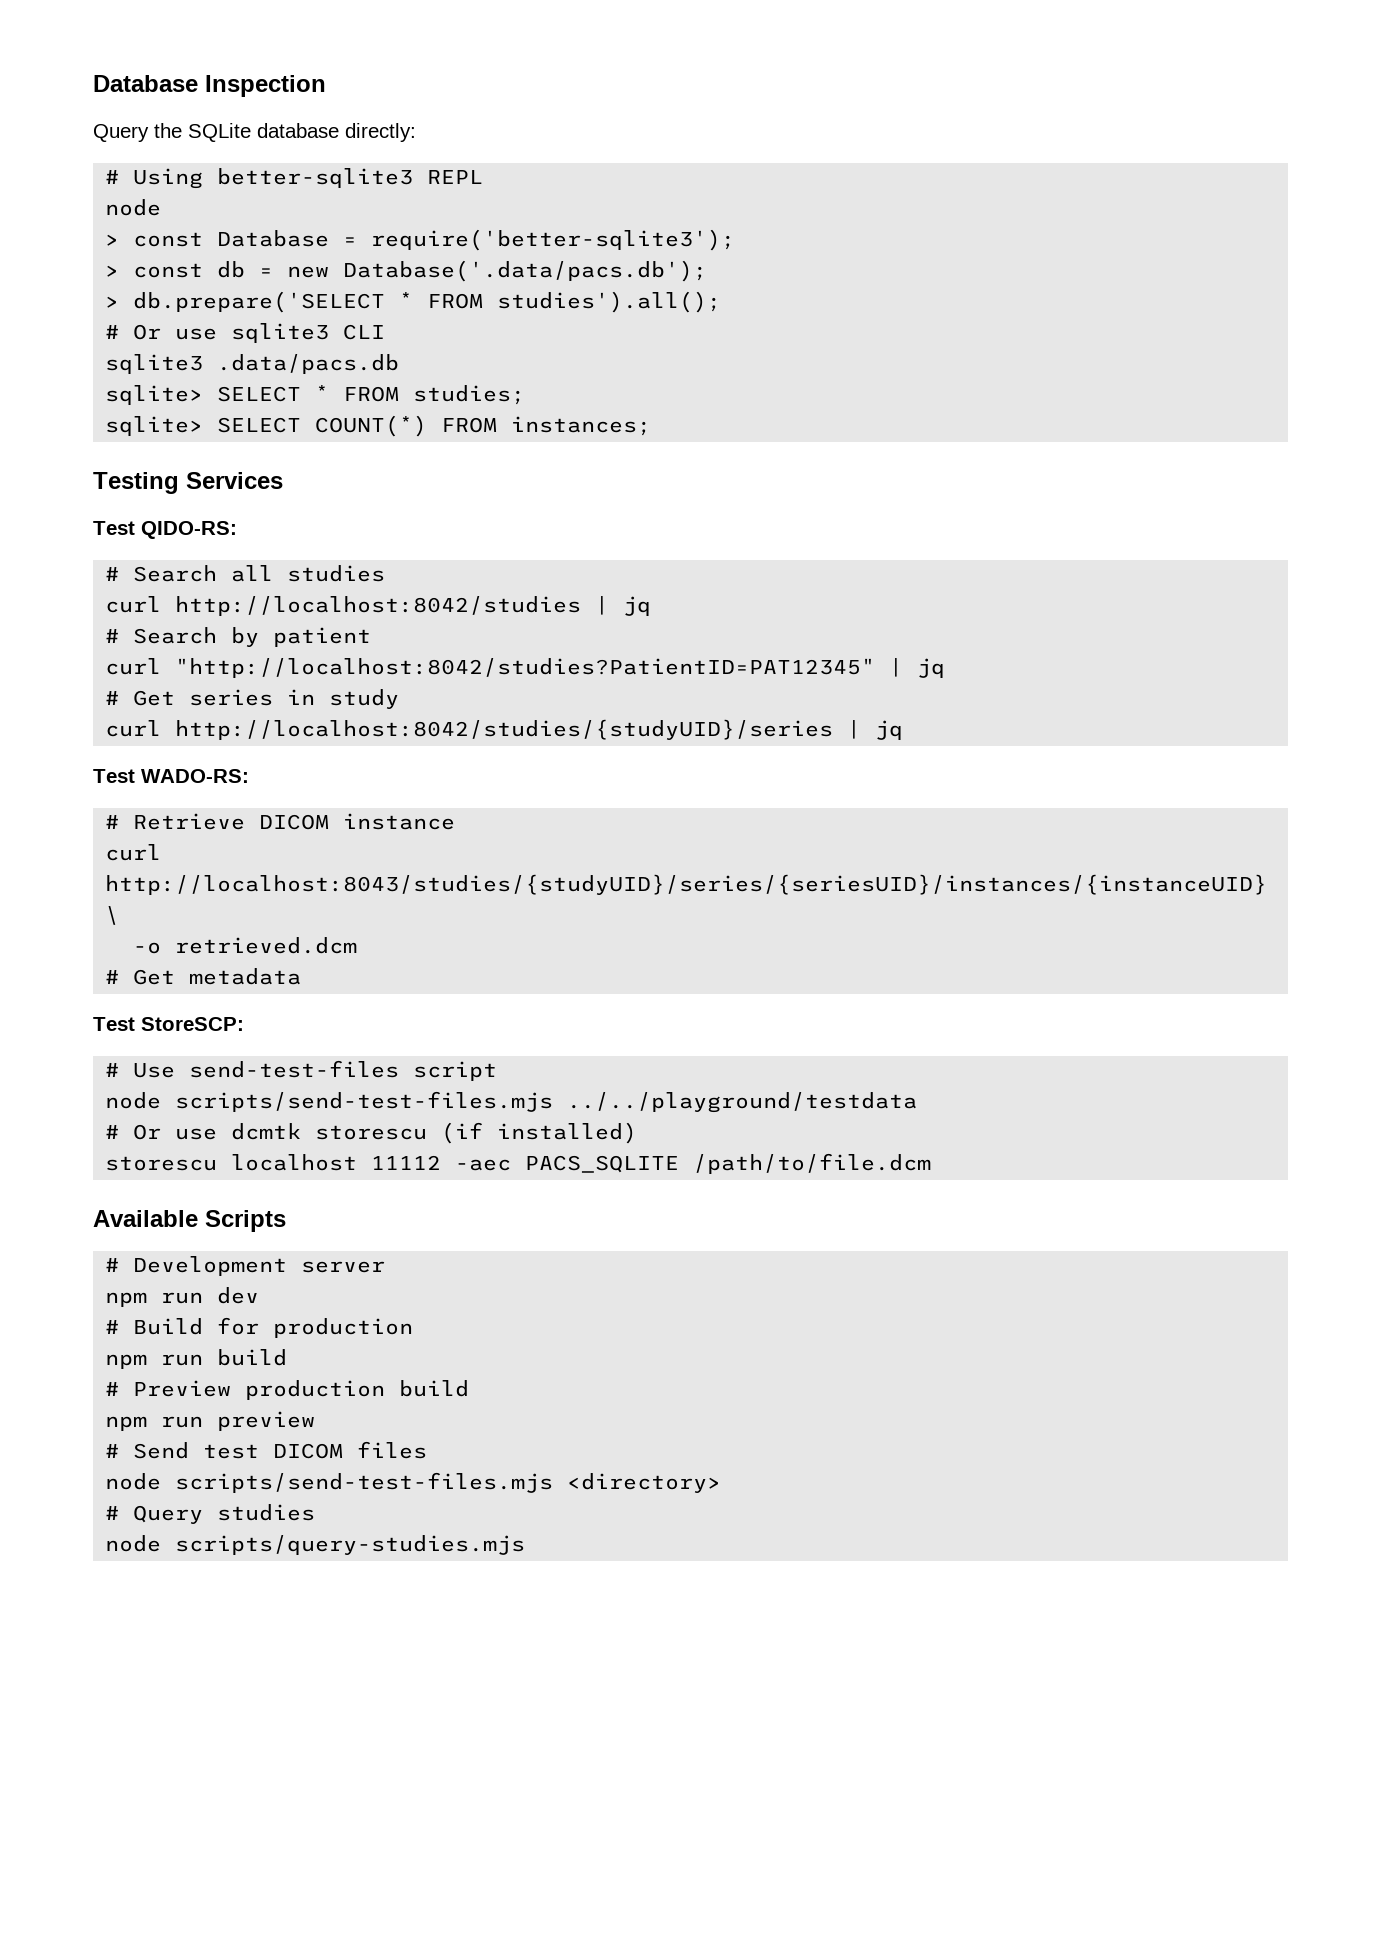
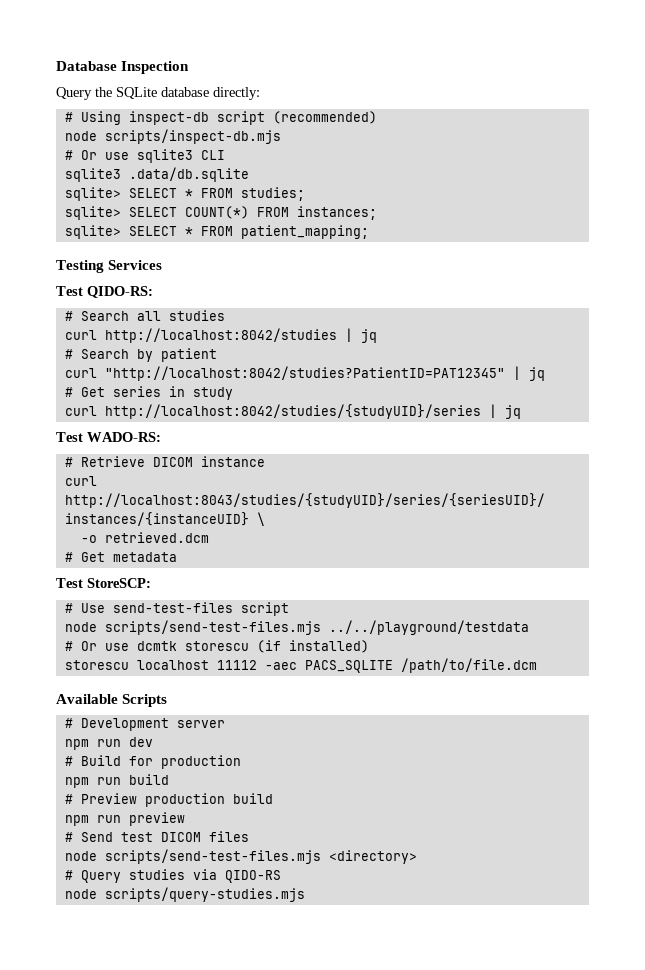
- # Using better-sqlite3 REPL
- node
- > const Database = require('better-sqlite3');
- > const db = new Database('.data/pacs.db');
- > db.prepare('SELECT * FROM studies').all();
+ # Using inspect-db script (recommended)
+ node scripts/inspect-db.mjs
- sqlite3 .data/pacs.db
+ sqlite3 .data/db.sqlite
+ sqlite> SELECT * FROM patient_mapping;
- # Query studies
+ # Query studies via QIDO-RS

